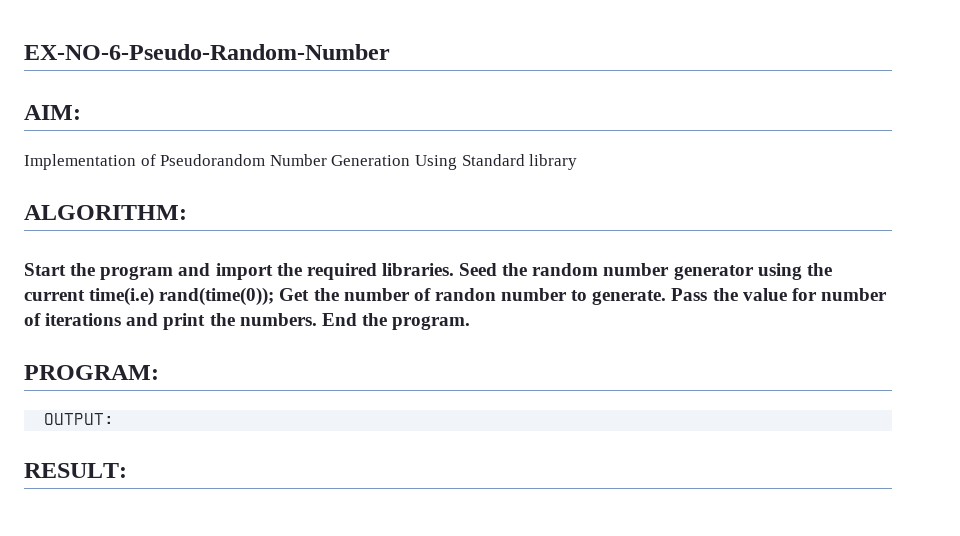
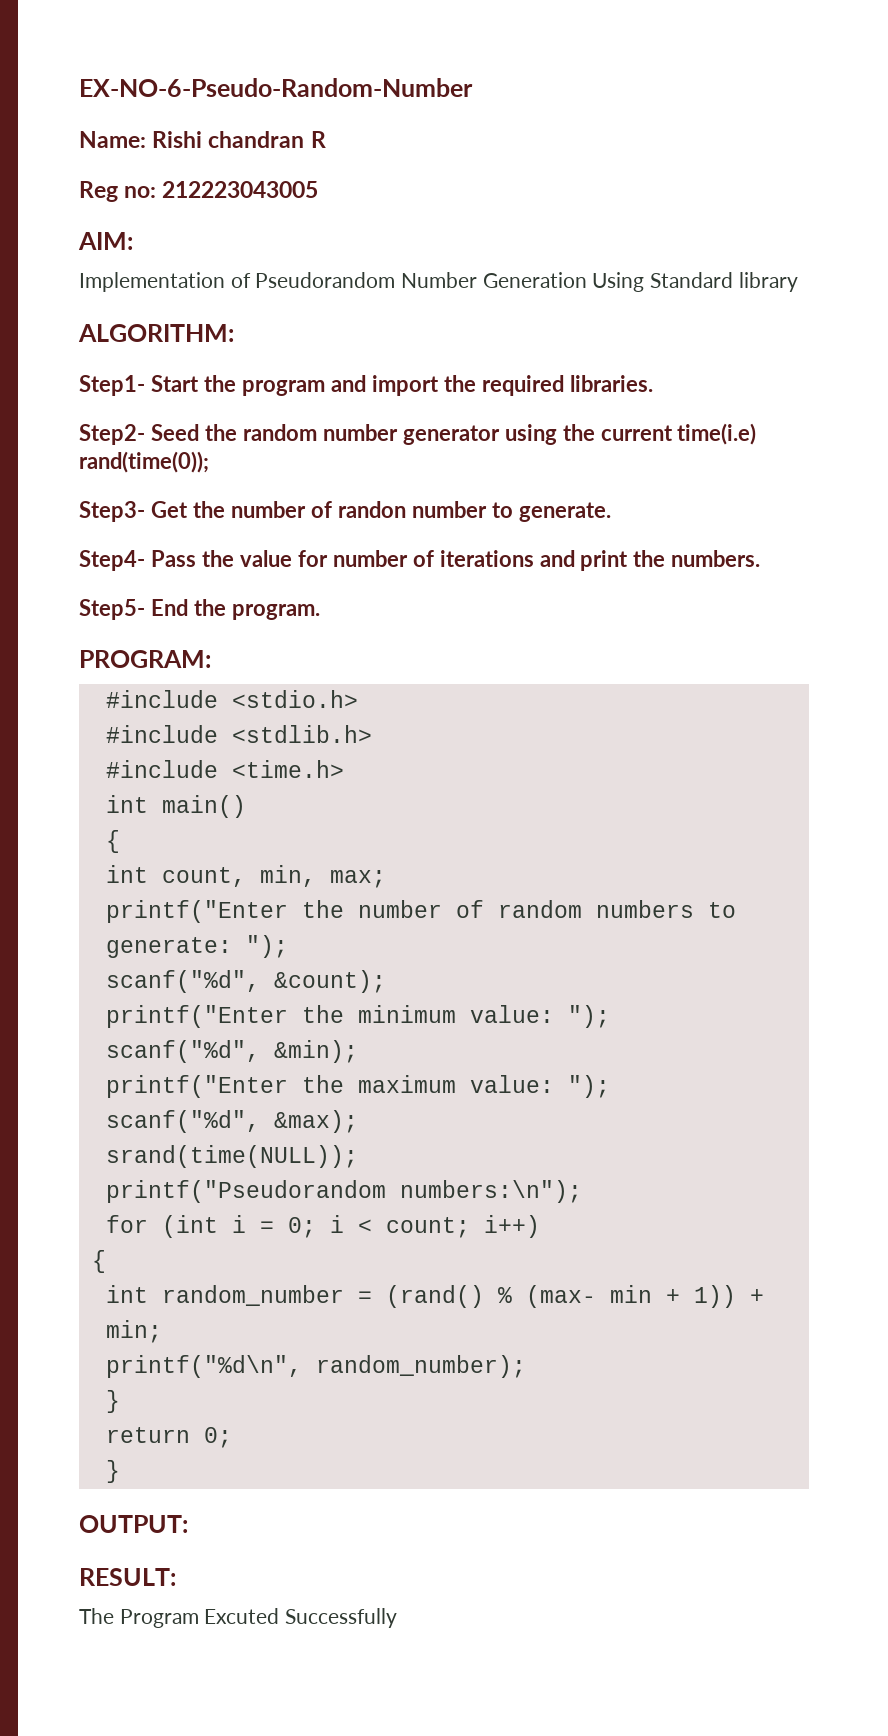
+ Name: Rishi chandran R
+ Reg no: 212223043005
- Start the program and import the required libraries. Seed the random number generator using the current time(i.e) rand(time(0)); Get the number of randon number to generate. Pass the value for number of iterations and print the numbers. End the program.
+ Step1- Start the program and import the required libraries.
+ Step2- Seed the random number generator using the current time(i.e) rand(time(0));
+ Step3- Get the number of randon number to generate.
+ Step4- Pass the value for number of iterations and print the numbers.
+ Step5- End the program.
+ #include <stdio.h>
+ #include <stdlib.h>
+ #include <time.h>
+ int main()
+ {
+ int count, min, max;
+ printf("Enter the number of random numbers to generate: ");
+ scanf("%d", &count);
+ printf("Enter the minimum value: ");
+ scanf("%d", &min);
+ printf("Enter the maximum value: ");
+ scanf("%d", &max);
+ srand(time(NULL));
+ printf("Pseudorandom numbers:\n");
+ for (int i = 0; i < count; i++)
+ {
+ int random_number = (rand() % (max- min + 1)) + min;
+ printf("%d\n", random_number);
+ }
+ return 0;
+ }
  OUTPUT:
  RESULT:
+ The Program Excuted Successfully

